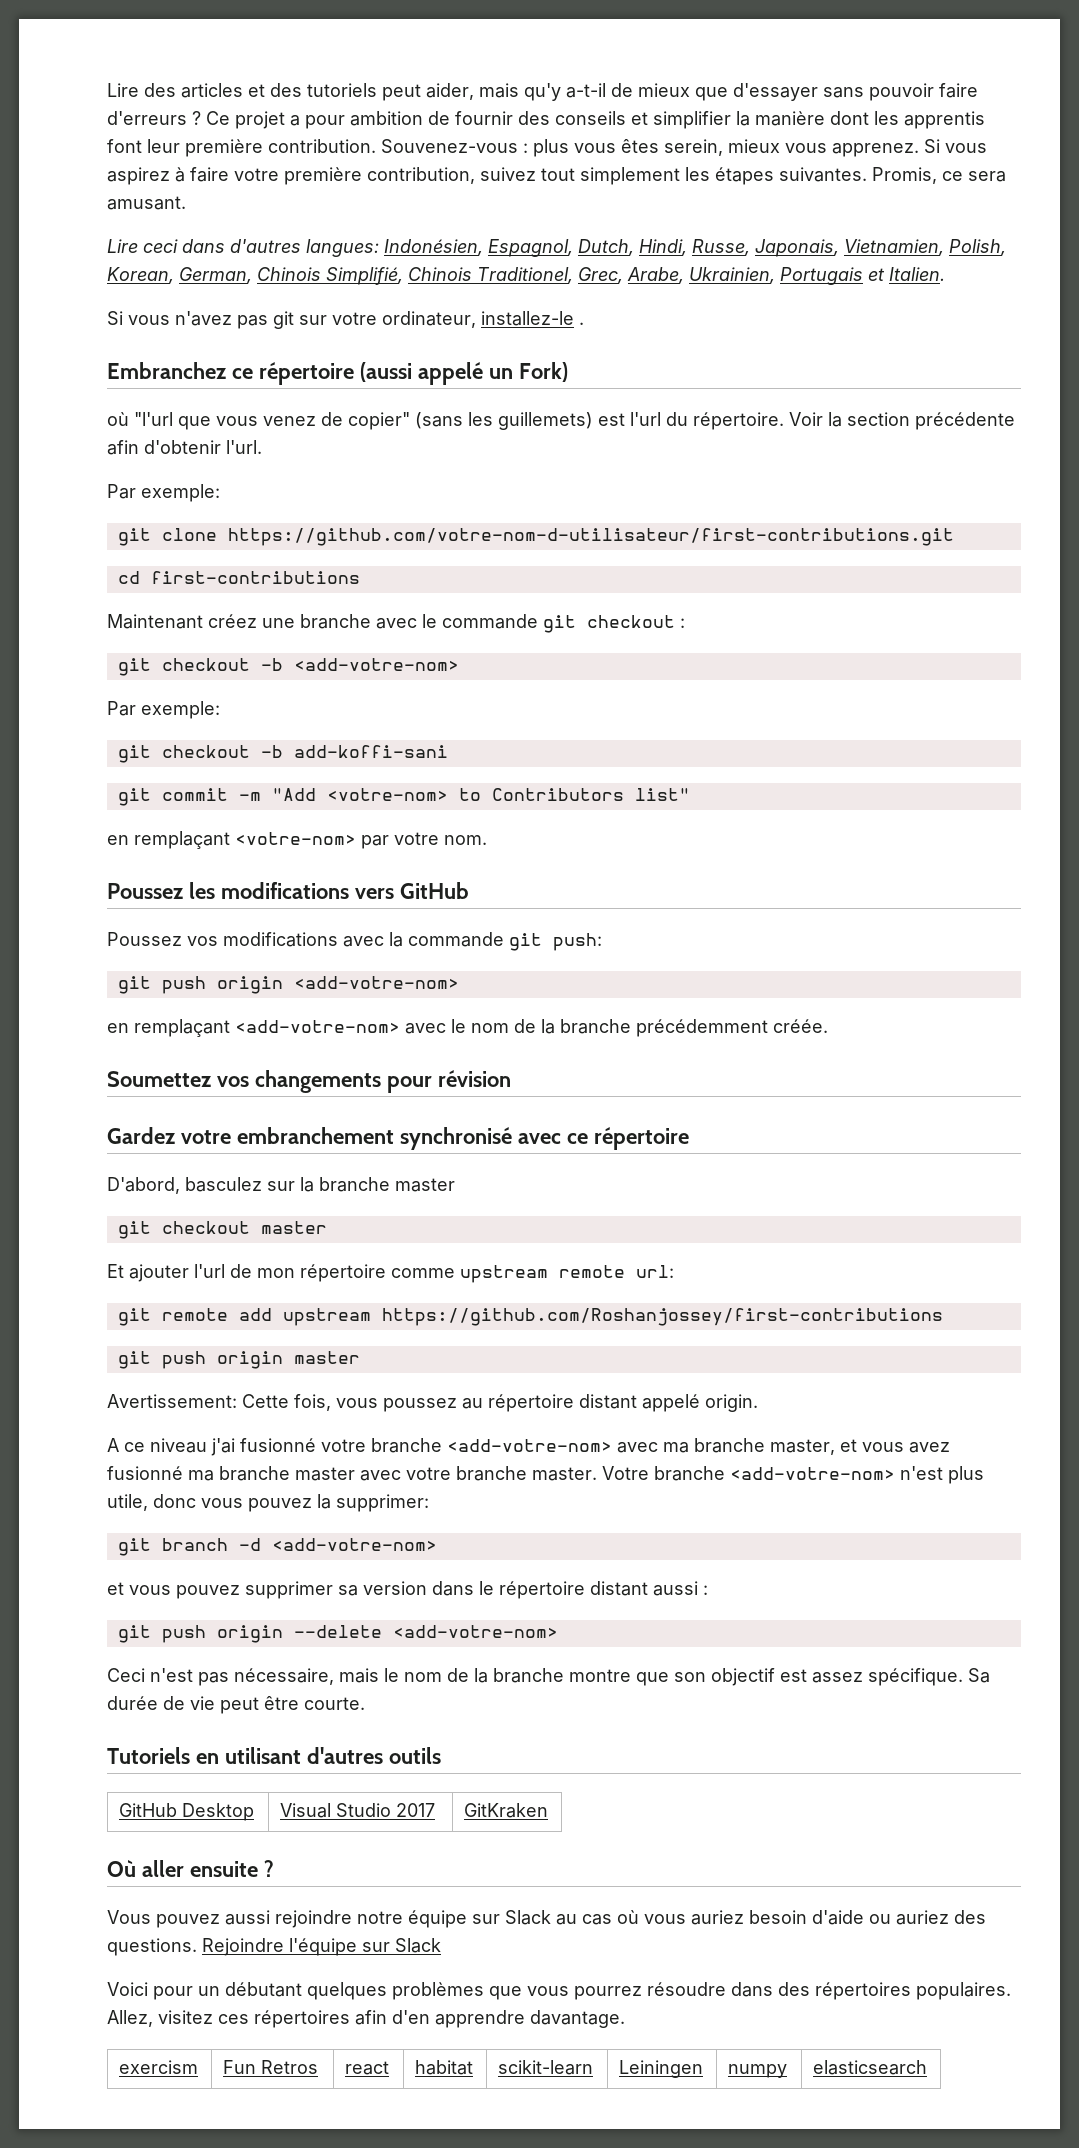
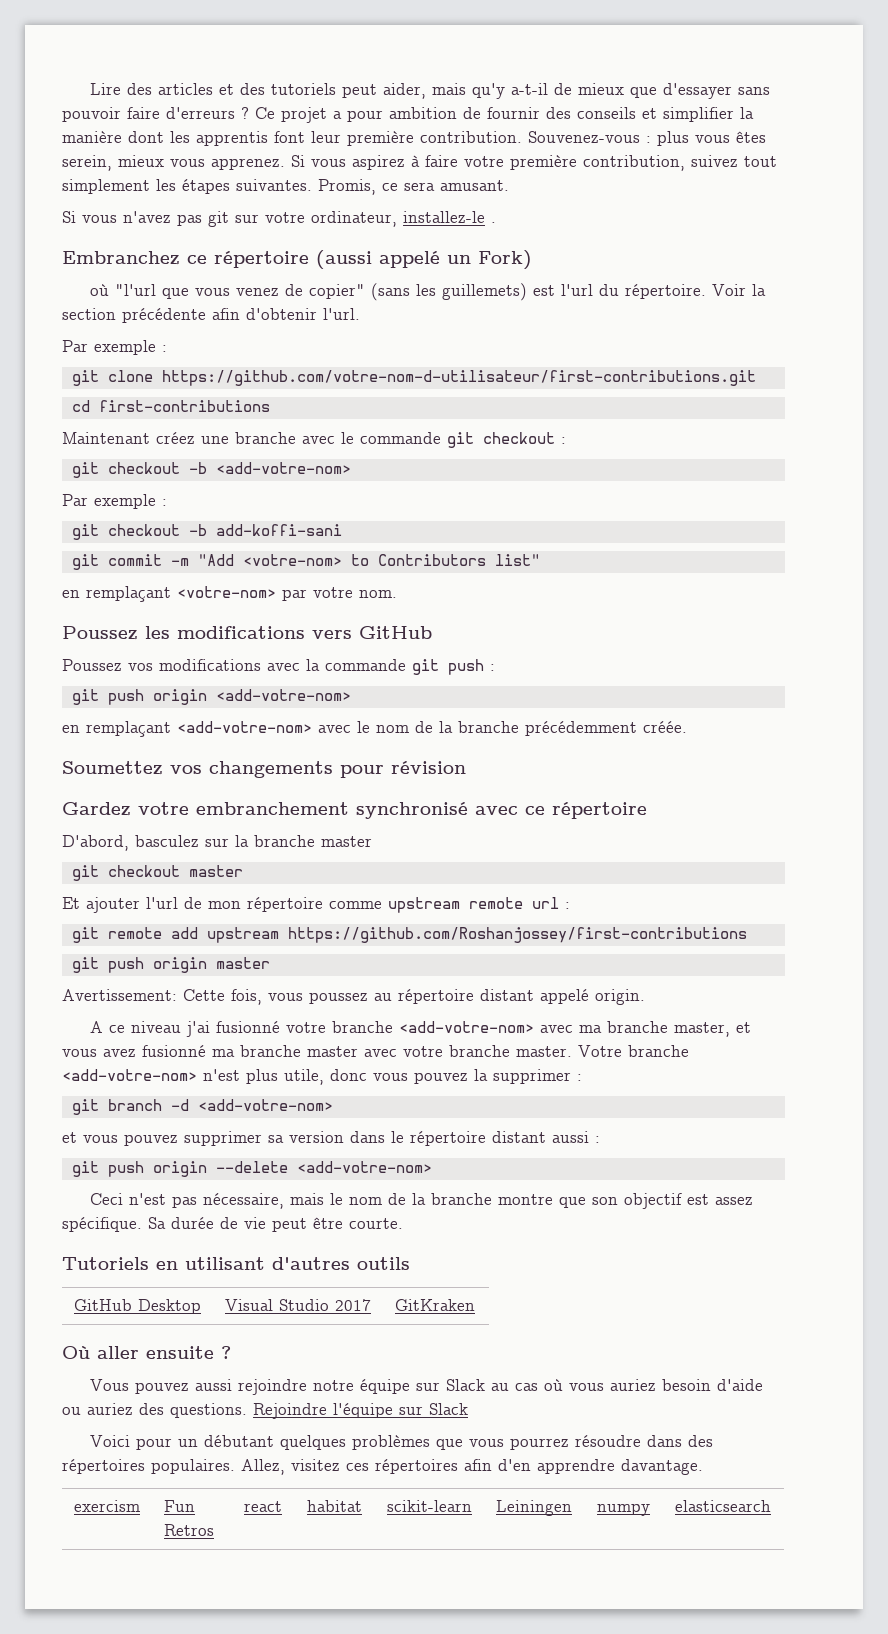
- Lire ceci dans d'autres langues: Indonésien, Espagnol, Dutch, Hindi, Russe, Japonais, Vietnamien, Polish, Korean, German, Chinois Simplifié, Chinois Traditionel, Grec, Arabe, Ukrainien, Portugais et Italien.
  Voir la section précédente afin d'obtenir l'url.
- Par exemple:
+ Par exemple :
  git checkout -b <add-votre-nom>
- Par exemple:
+ Par exemple :
- Poussez vos modifications avec la commande git push:
+ Poussez vos modifications avec la commande git push :
- Et ajouter l'url de mon répertoire comme upstream remote url:
+ Et ajouter l'url de mon répertoire comme upstream remote url :
- Votre branche <add-votre-nom> n'est plus utile, donc vous pouvez la supprimer:
+ Votre branche <add-votre-nom> n'est plus utile, donc vous pouvez la supprimer :

